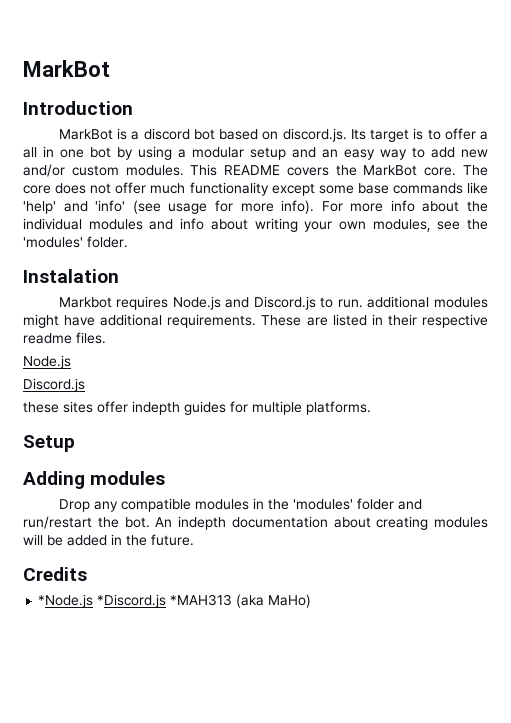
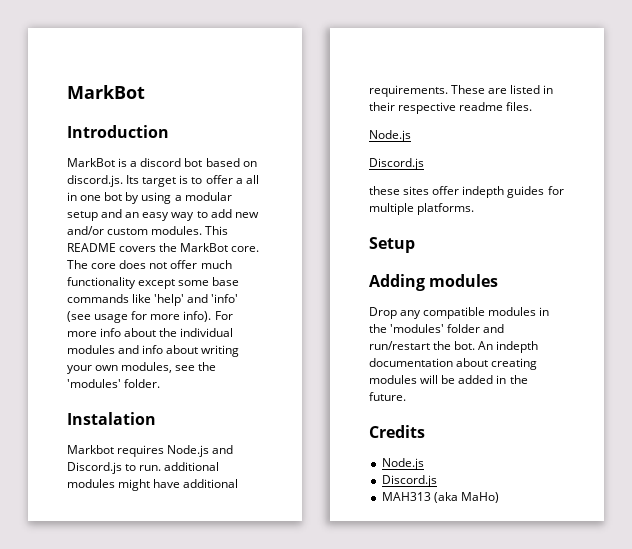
  Credits
- *Node.js *Discord.js *MAH313 (aka MaHo)
+ Node.js
+ Discord.js
+ MAH313 (aka MaHo)

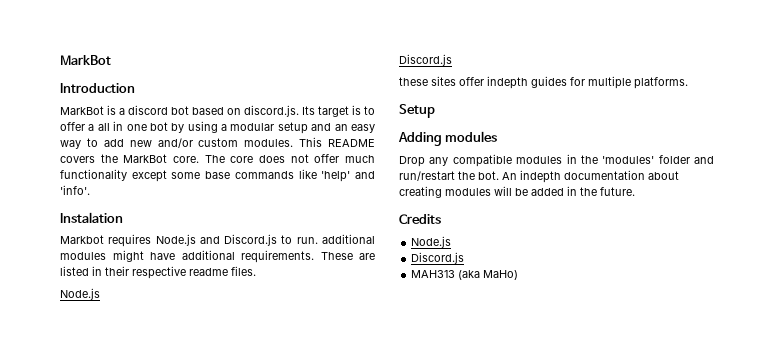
- The core does not offer much functionality except some base commands like 'help' and 'info' (see usage for more info). For more info about the individual modules and info about writing your own modules, see the 'modules' folder.
+ The core does not offer much functionality except some base commands like 'help' and 'info'.

